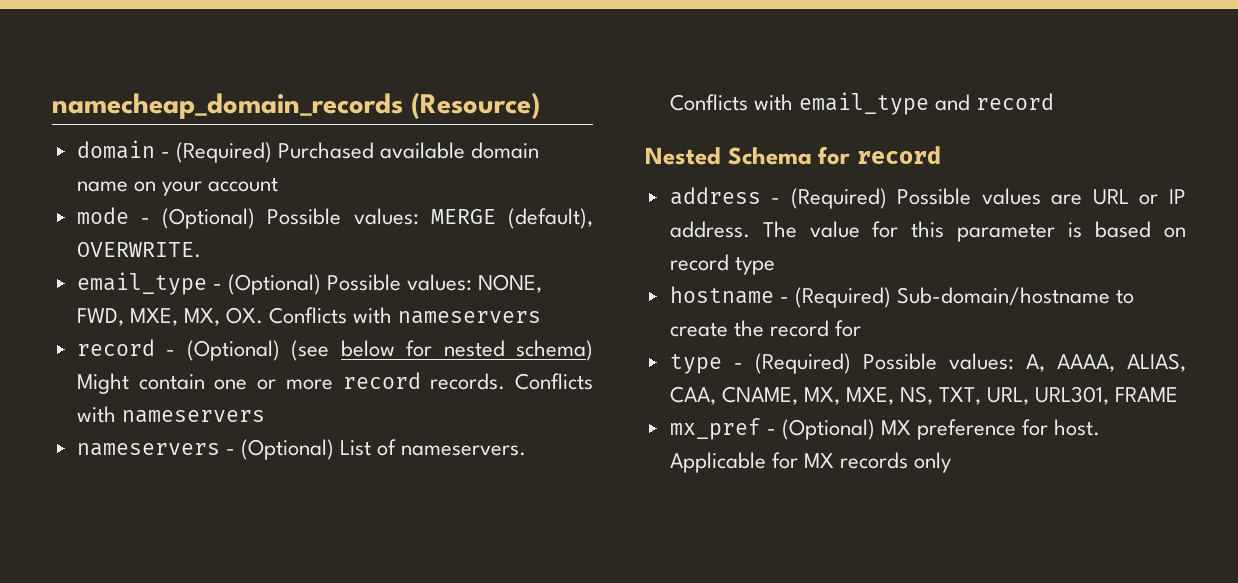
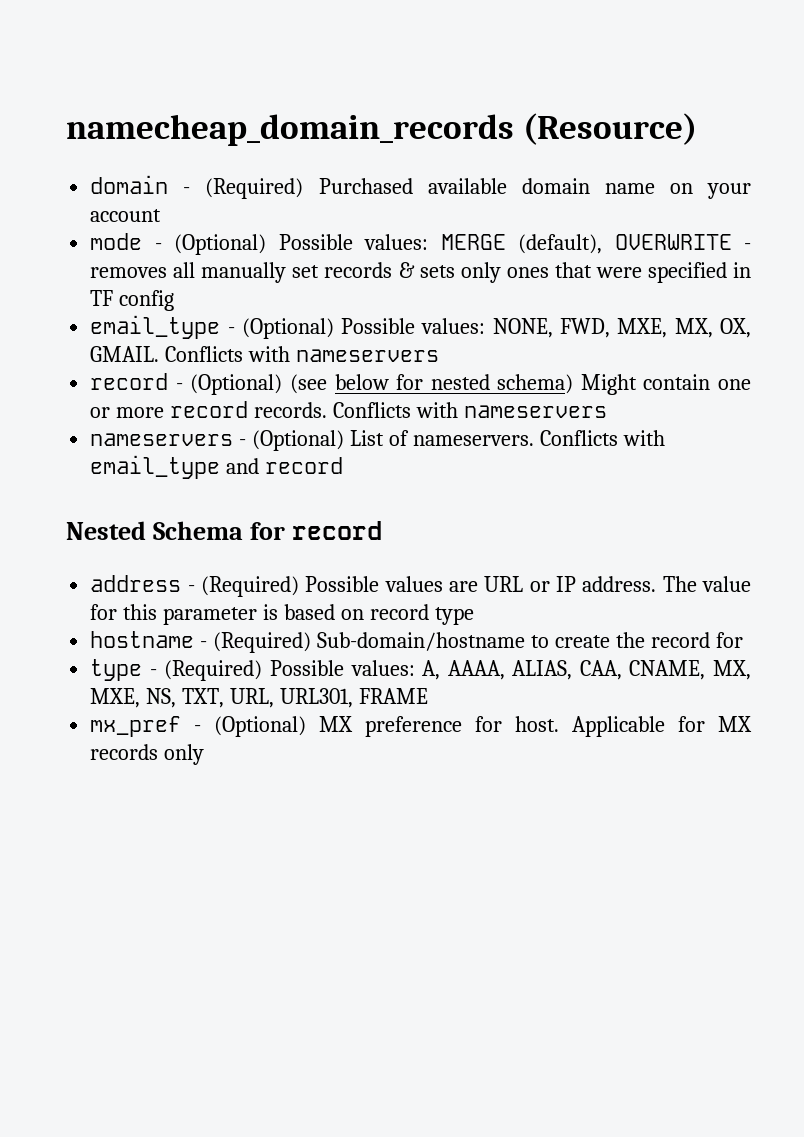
- mode - (Optional) Possible values: MERGE (default), OVERWRITE.
+ mode - (Optional) Possible values: MERGE (default), OVERWRITE - removes all manually set records & sets only ones that were specified in TF config
- email_type - (Optional) Possible values: NONE, FWD, MXE, MX, OX. Conflicts with nameservers
+ email_type - (Optional) Possible values: NONE, FWD, MXE, MX, OX, GMAIL. Conflicts with nameservers

